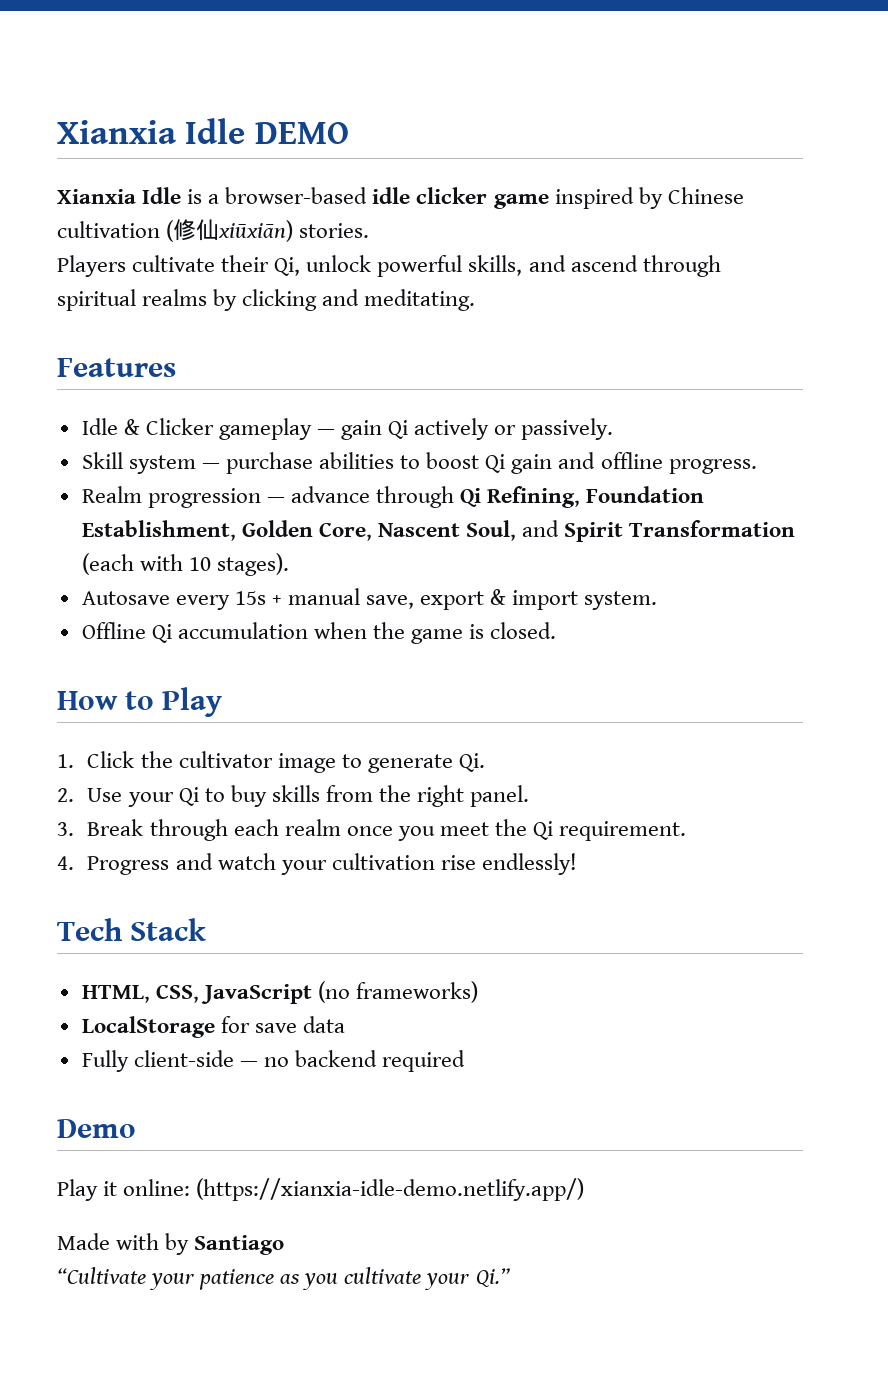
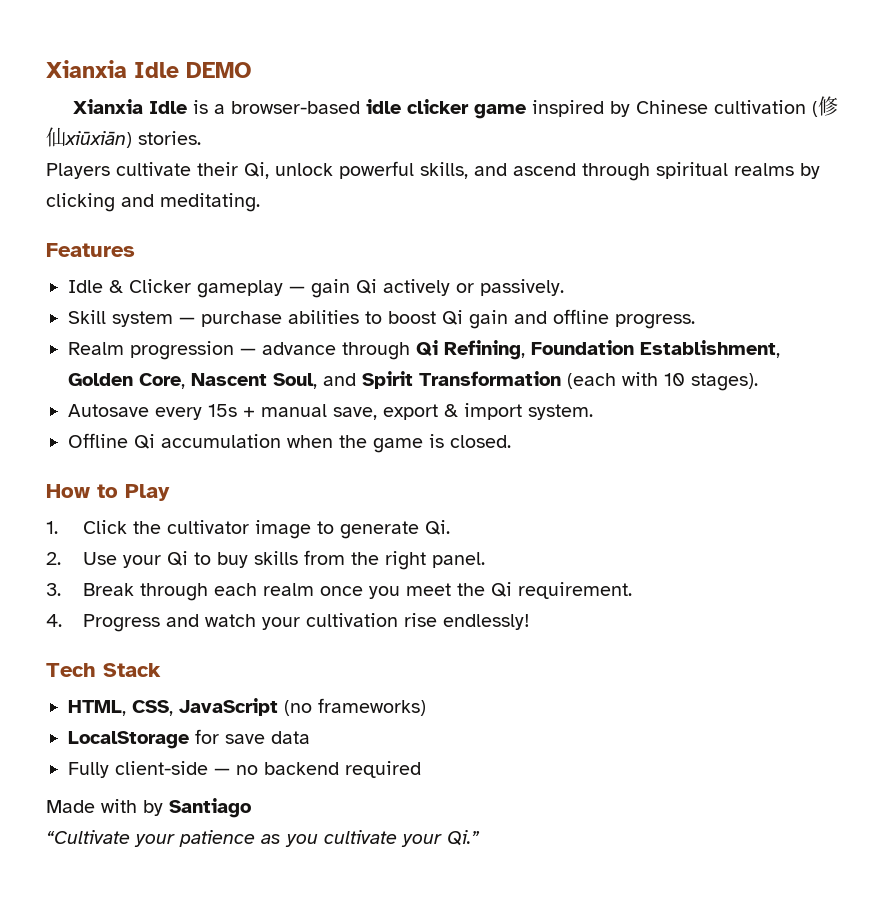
- Demo
- Play it online: (https://xianxia-idle-demo.netlify.app/)

